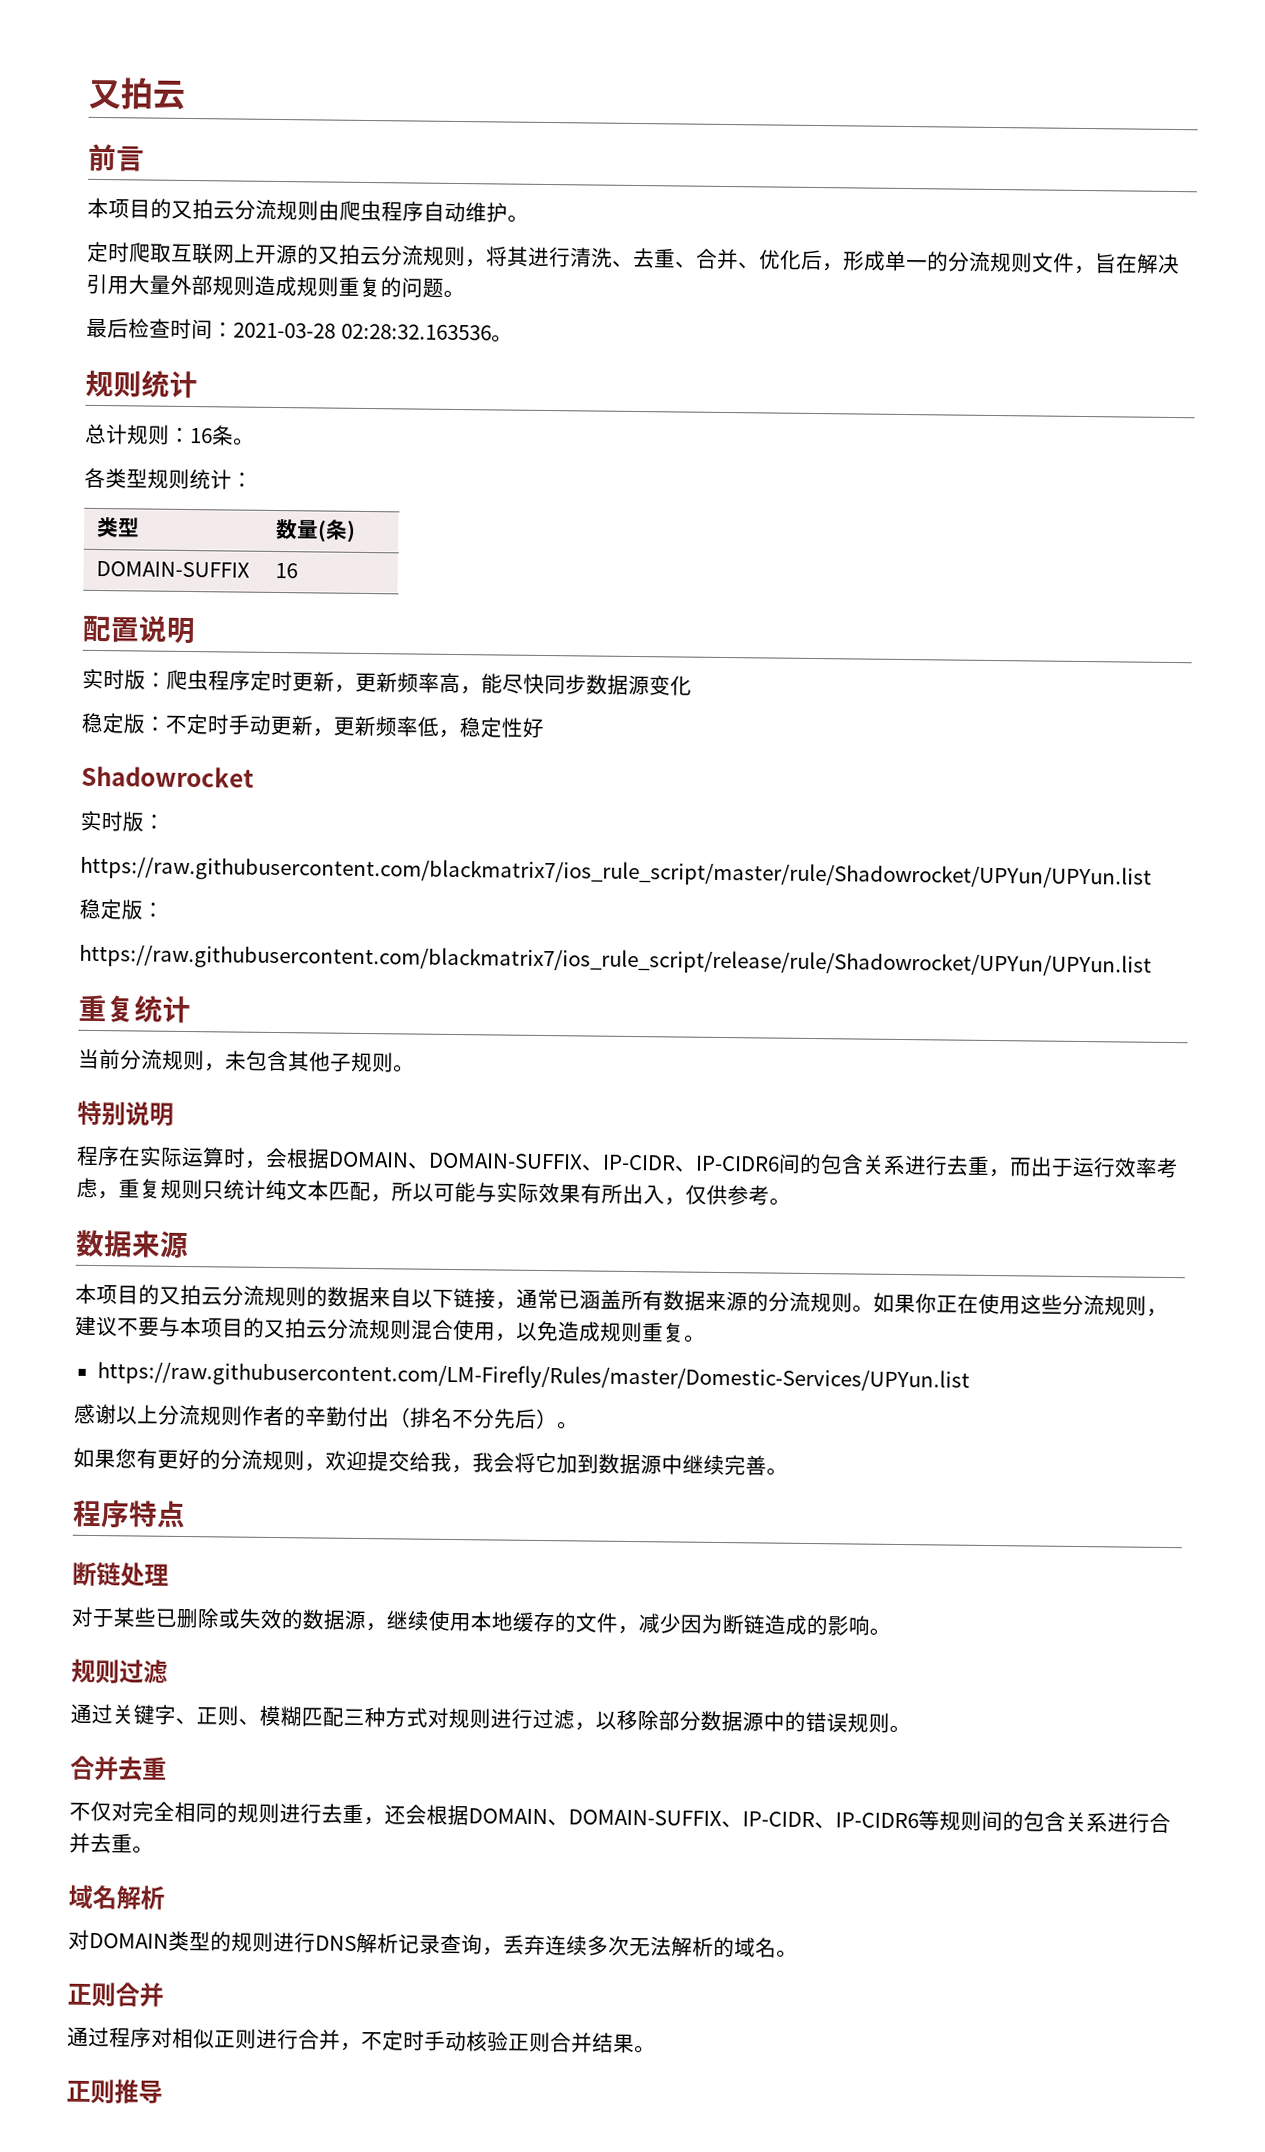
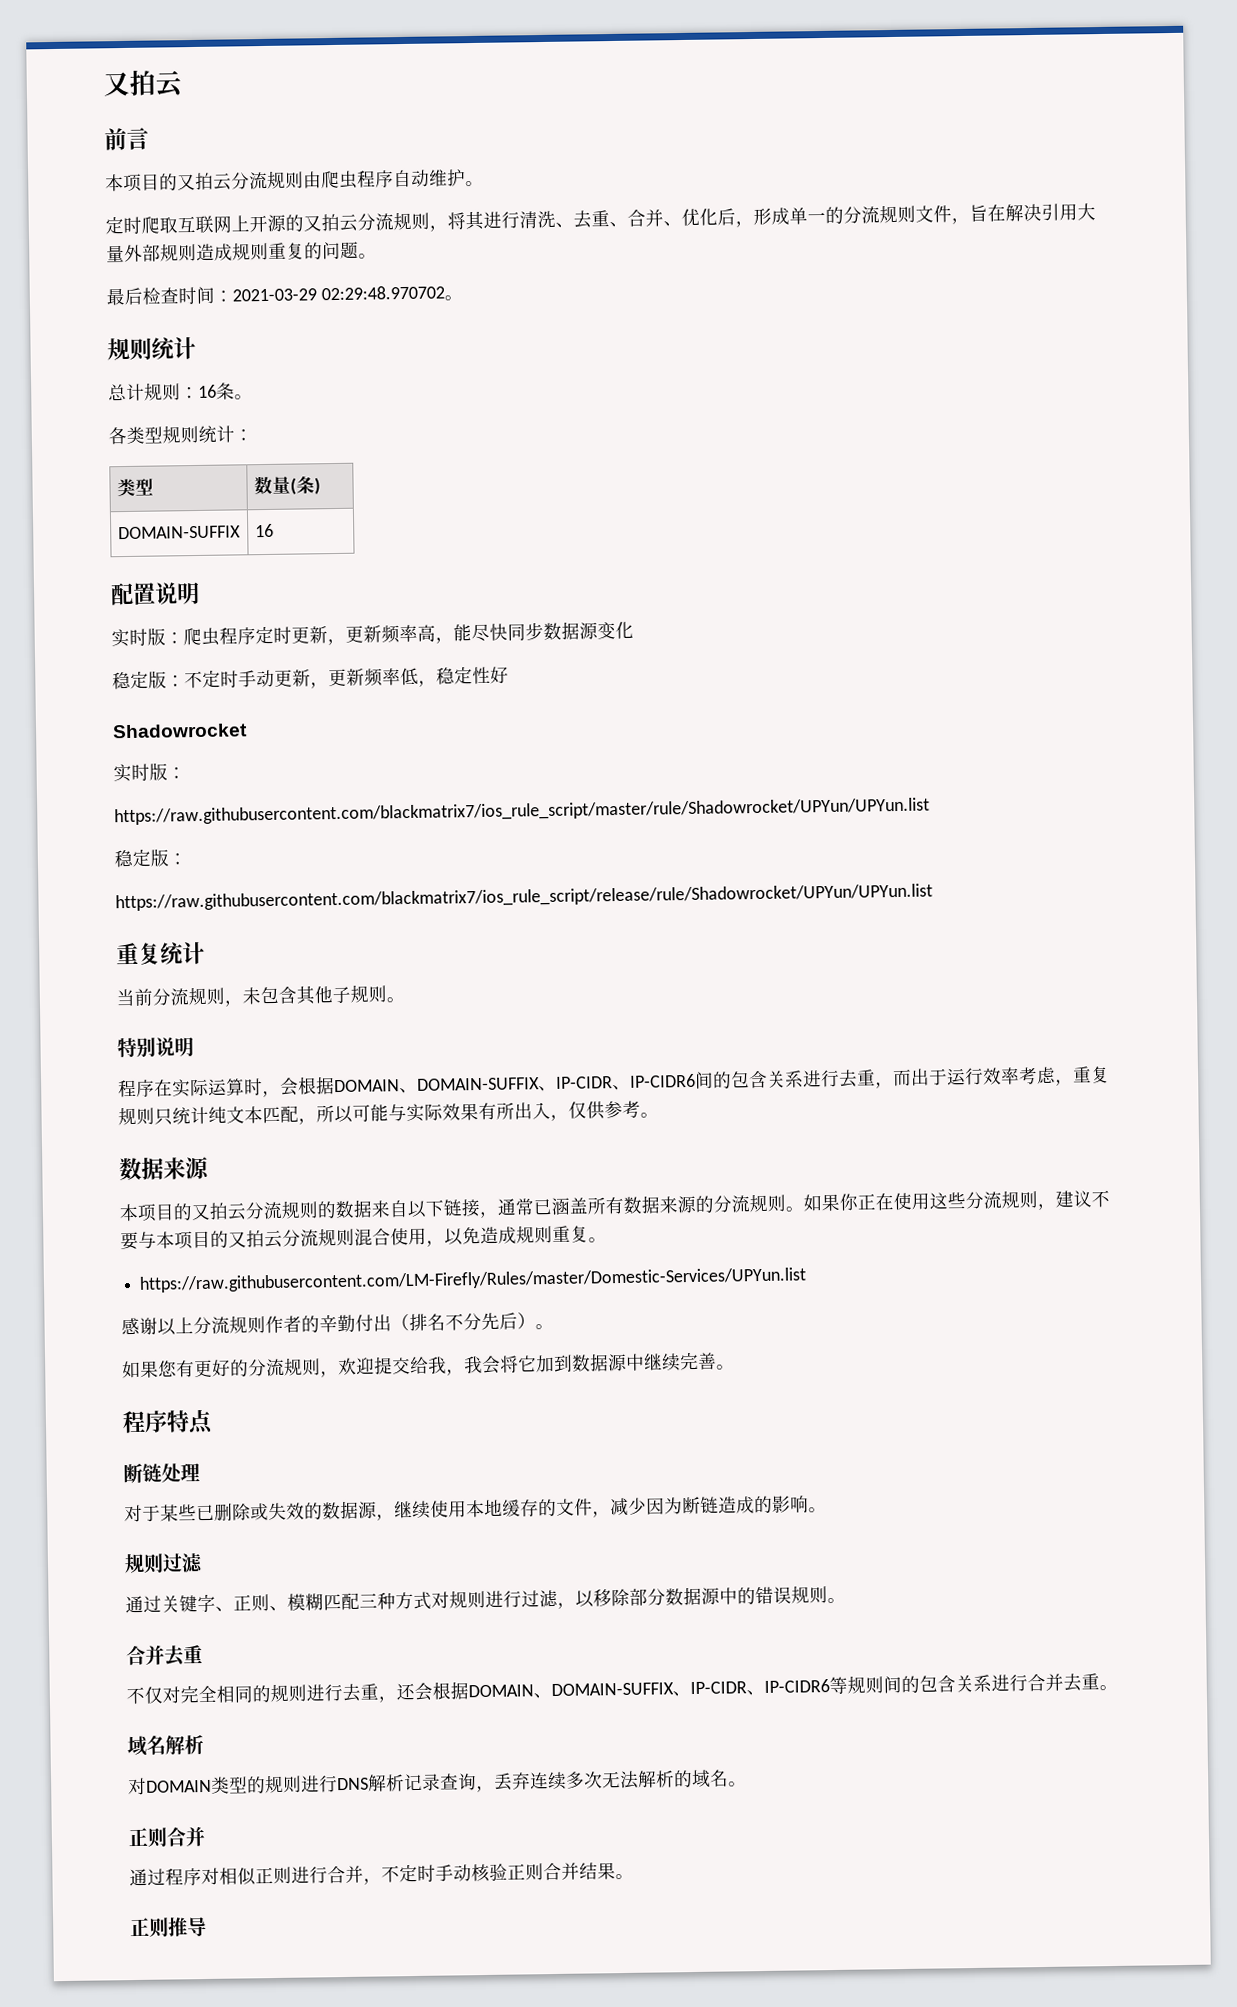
- 最后检查时间：2021-03-28 02:28:32.163536。
+ 最后检查时间：2021-03-29 02:29:48.970702。

